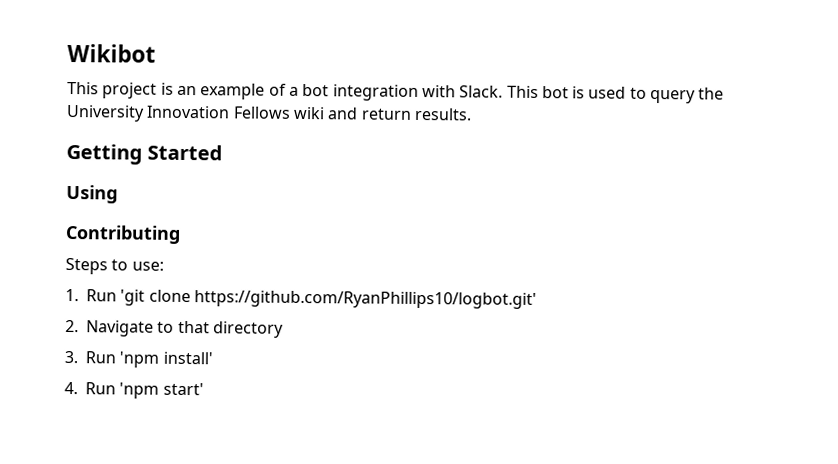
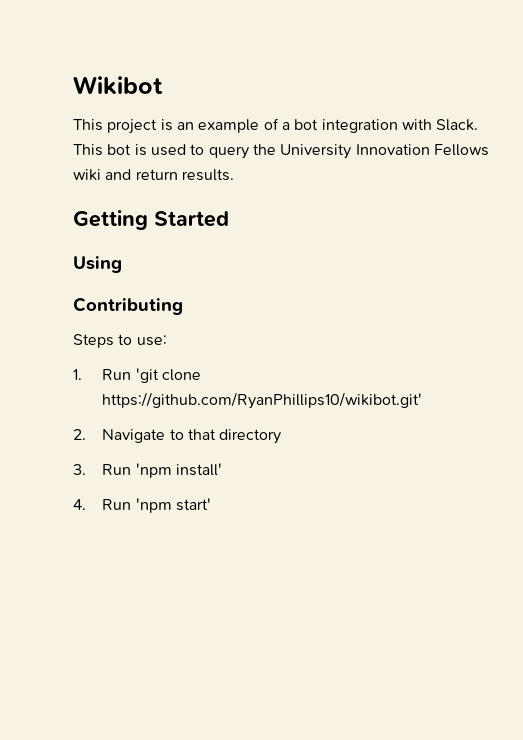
- 1. Run 'git clone https://github.com/RyanPhillips10/logbot.git'
+ 1. Run 'git clone https://github.com/RyanPhillips10/wikibot.git'

